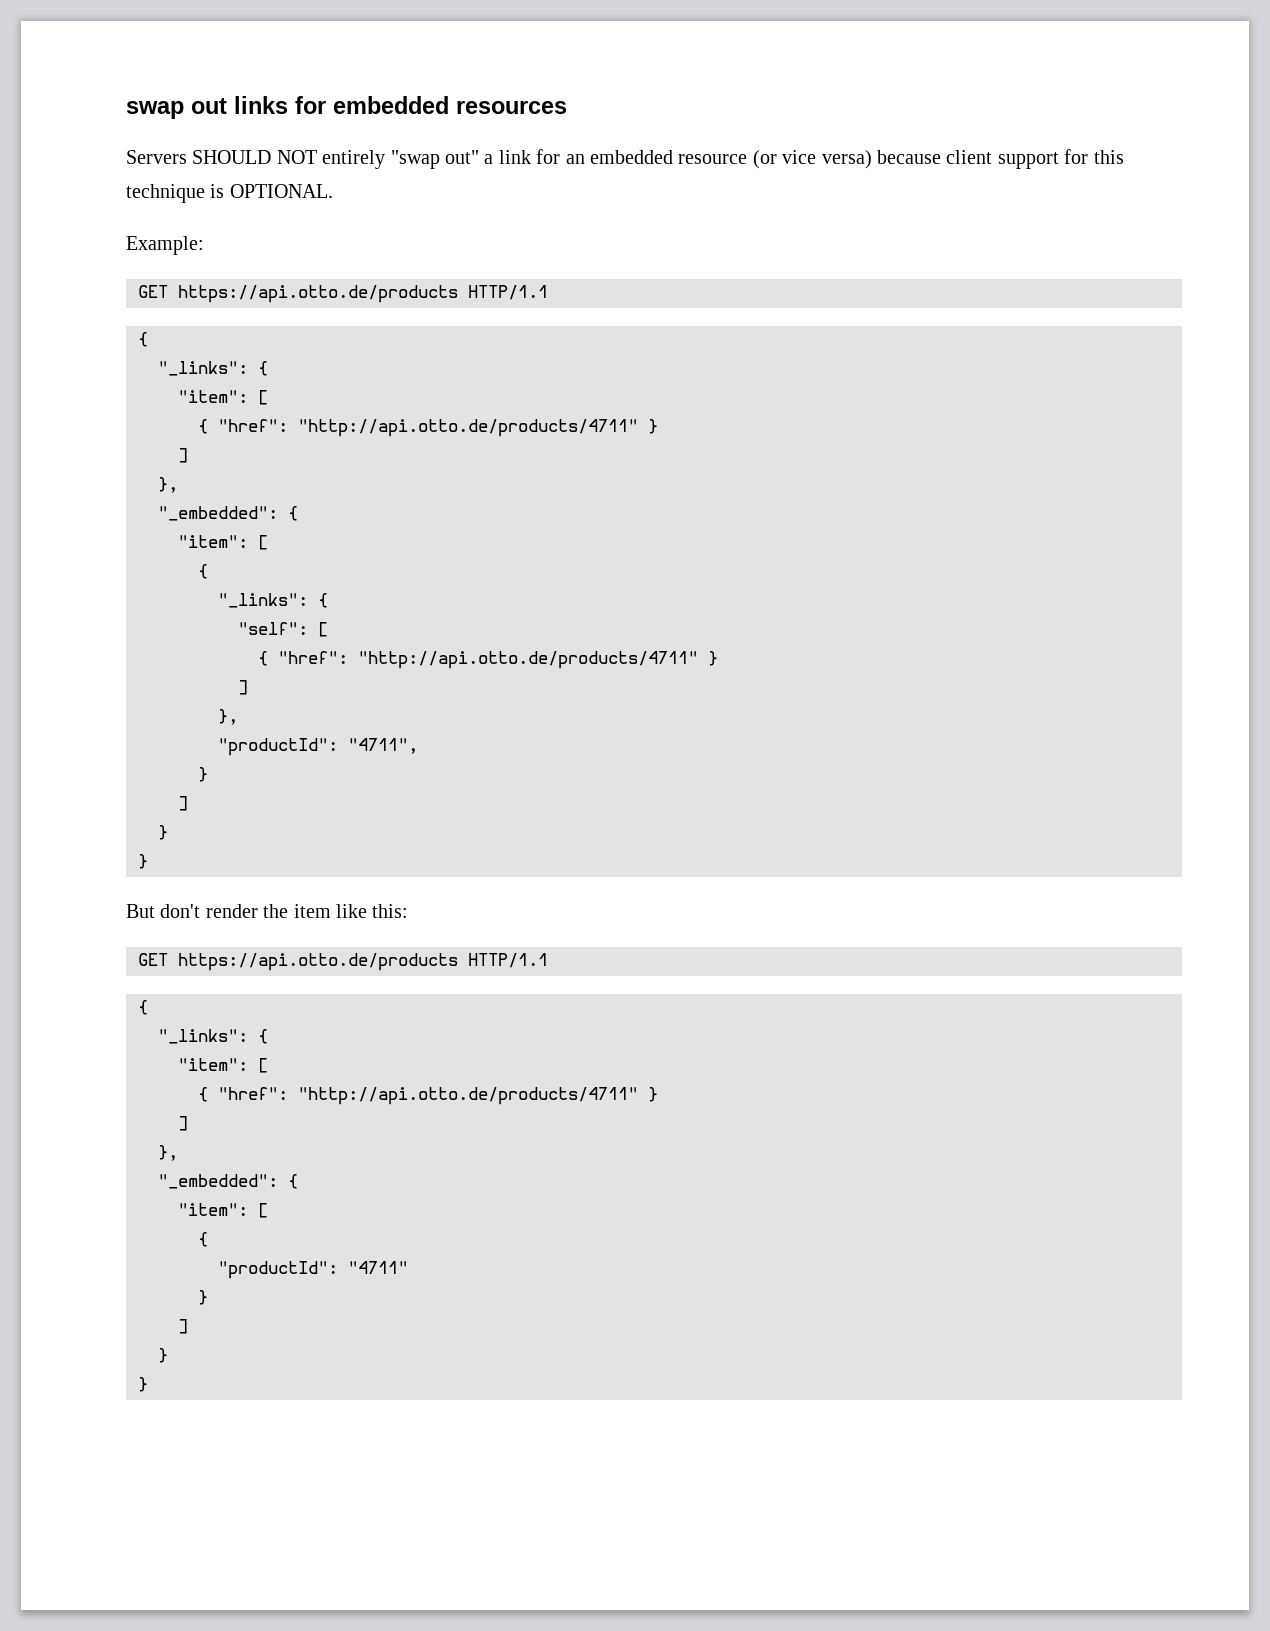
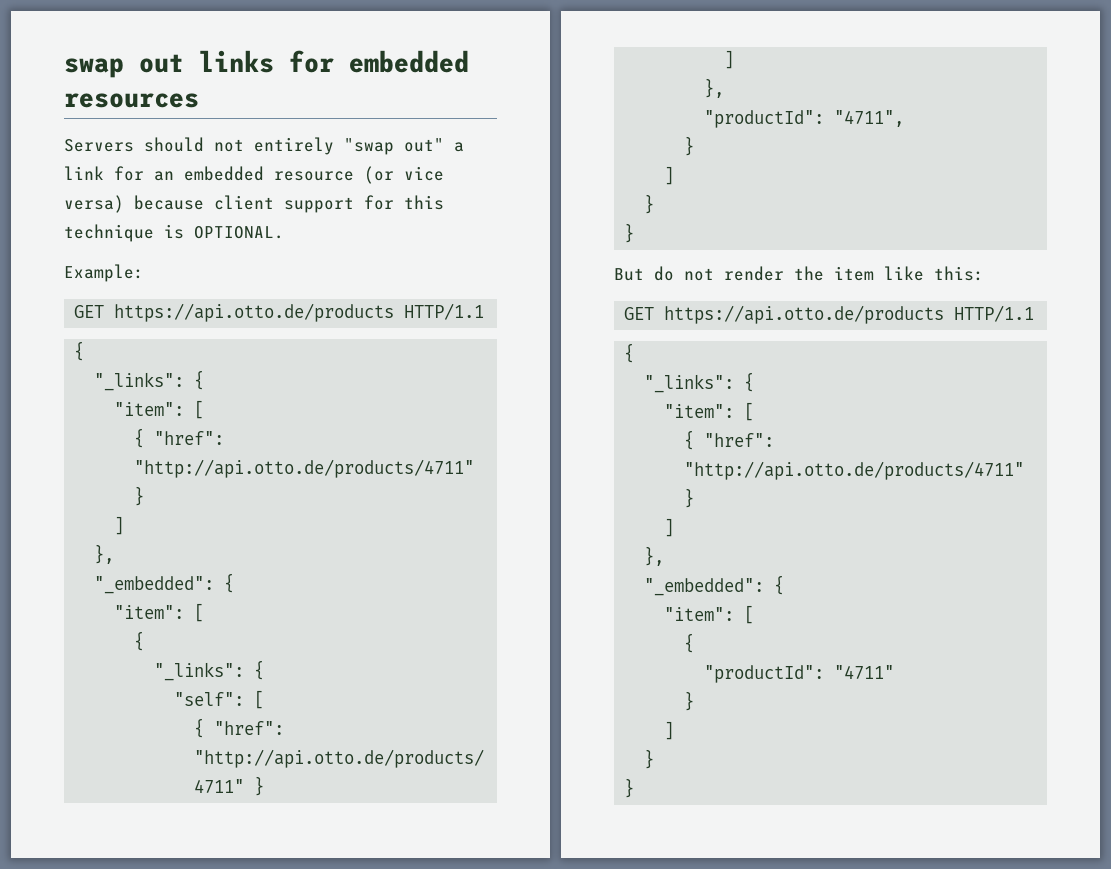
- Servers SHOULD NOT entirely "swap out" a link for an embedded resource (or vice versa) because client support for this technique is OPTIONAL.
+ Servers should not entirely "swap out" a link for an embedded resource (or vice versa) because client support for this technique is OPTIONAL.
- But don't render the item like this:
+ But do not render the item like this:

